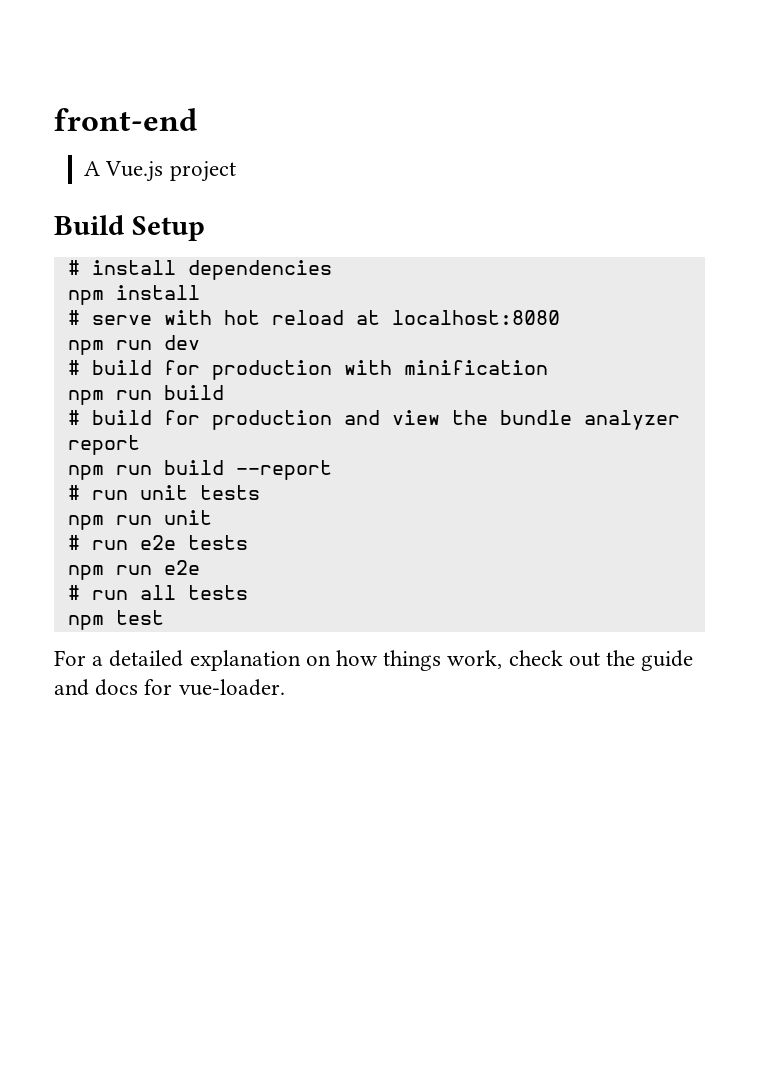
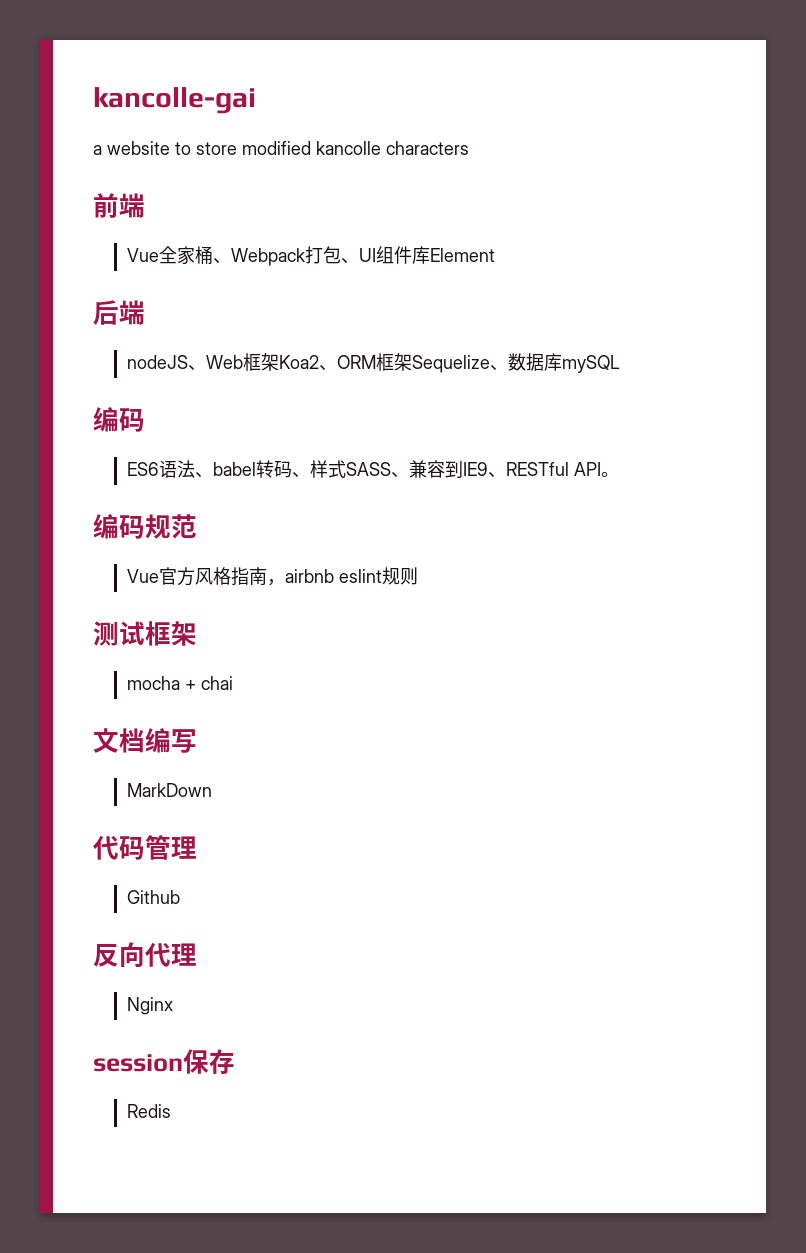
- front-end
- A Vue.js project
- Build Setup
- # install dependencies
- npm install
- # serve with hot reload at localhost:8080
- npm run dev
- # build for production with minification
- npm run build
- # build for production and view the bundle analyzer report
- npm run build --report
- # run unit tests
- npm run unit
- # run e2e tests
- npm run e2e
- # run all tests
- npm test
- For a detailed explanation on how things work, check out the guide and docs for vue-loader.
+ kancolle-gai
+ a website to store modified kancolle characters
+ 前端
+ Vue全家桶、Webpack打包、UI组件库Element
+ 后端
+ nodeJS、Web框架Koa2、ORM框架Sequelize、数据库mySQL
+ 编码
+ ES6语法、babel转码、样式SASS、兼容到IE9、RESTful API。
+ 编码规范
+ Vue官方风格指南，airbnb eslint规则
+ 测试框架
+ mocha + chai
+ 文档编写
+ MarkDown
+ 代码管理
+ Github
+ 反向代理
+ Nginx
+ session保存
+ Redis

